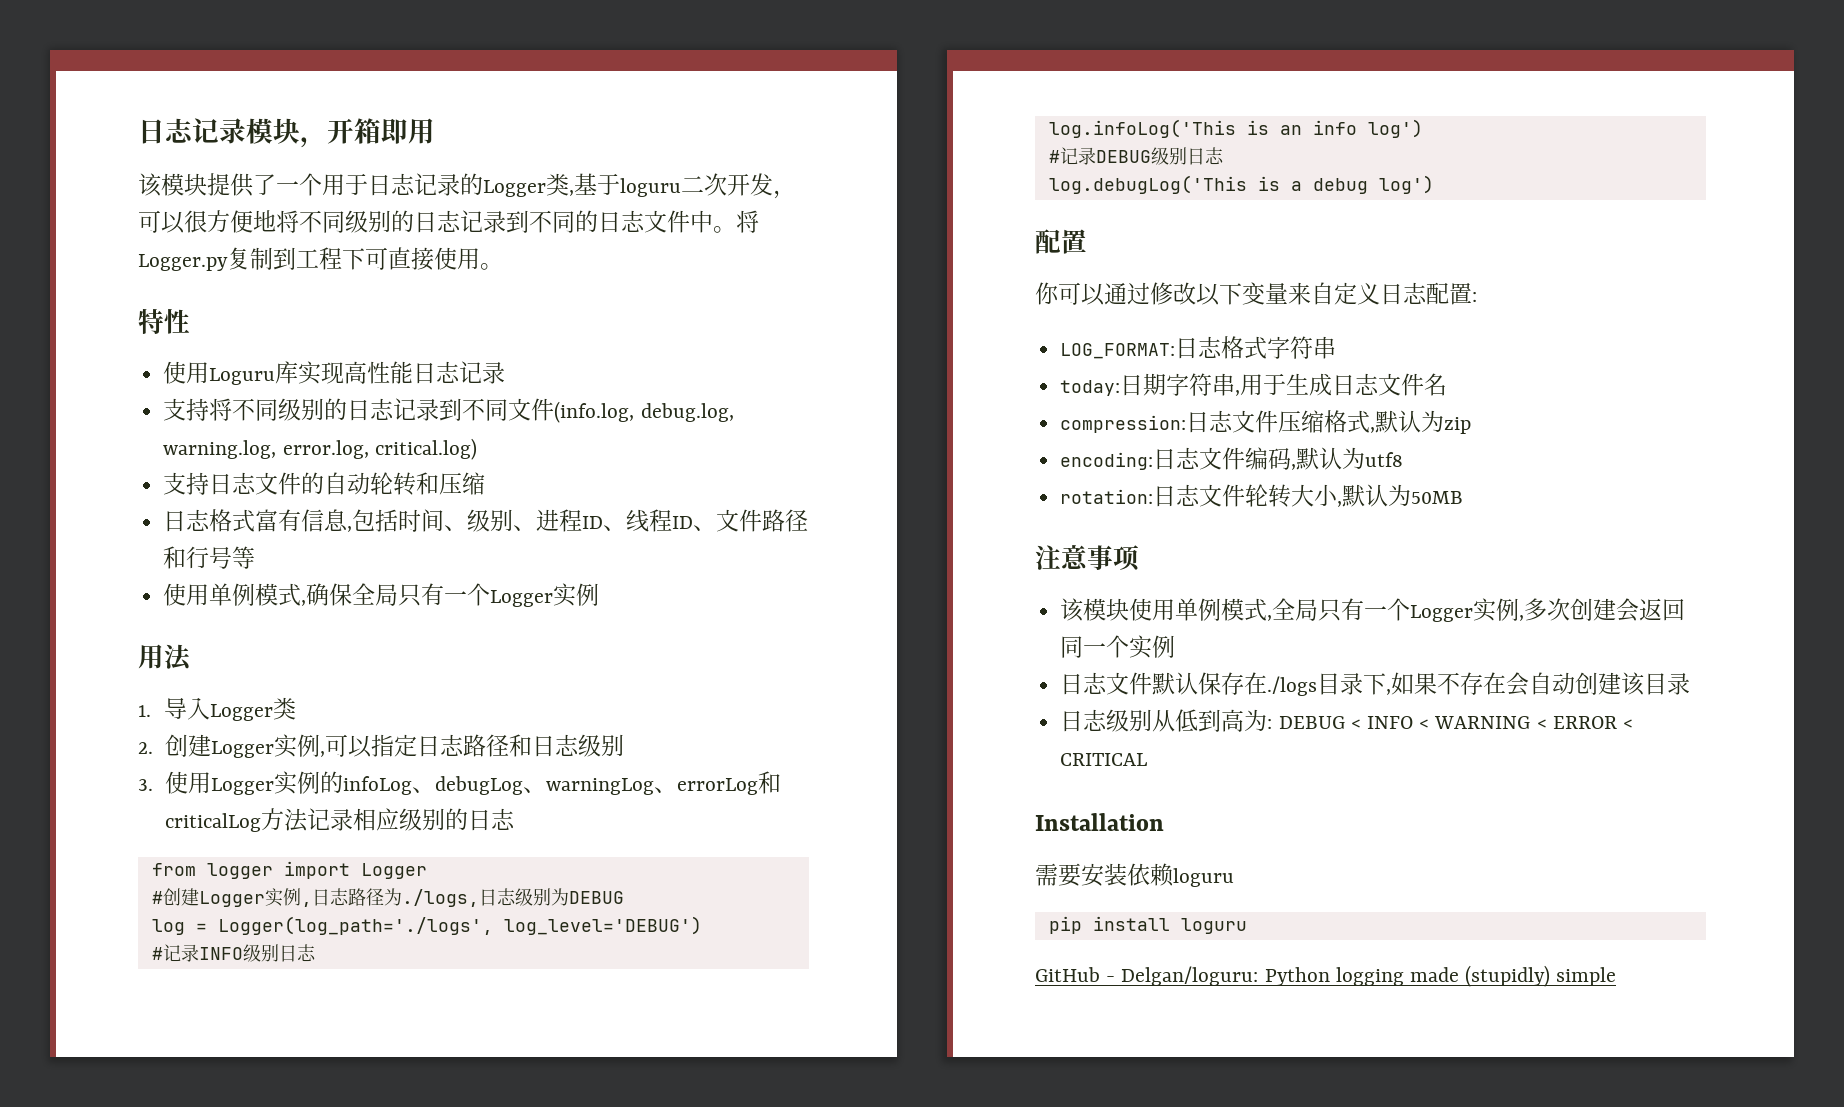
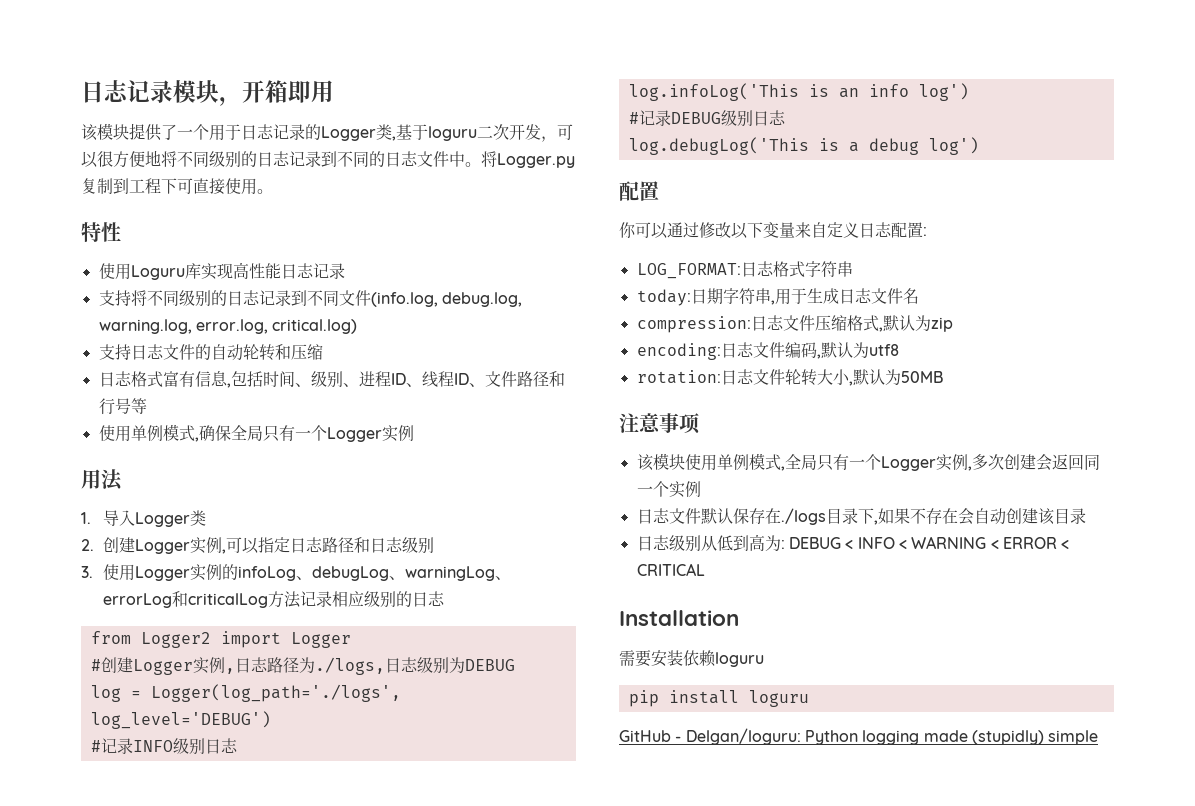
- from logger import Logger
+ from Logger2 import Logger

